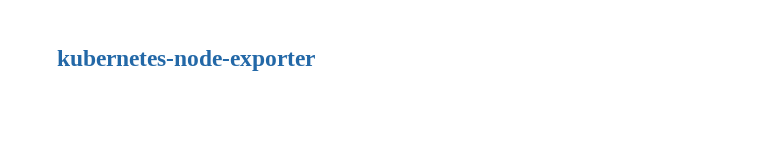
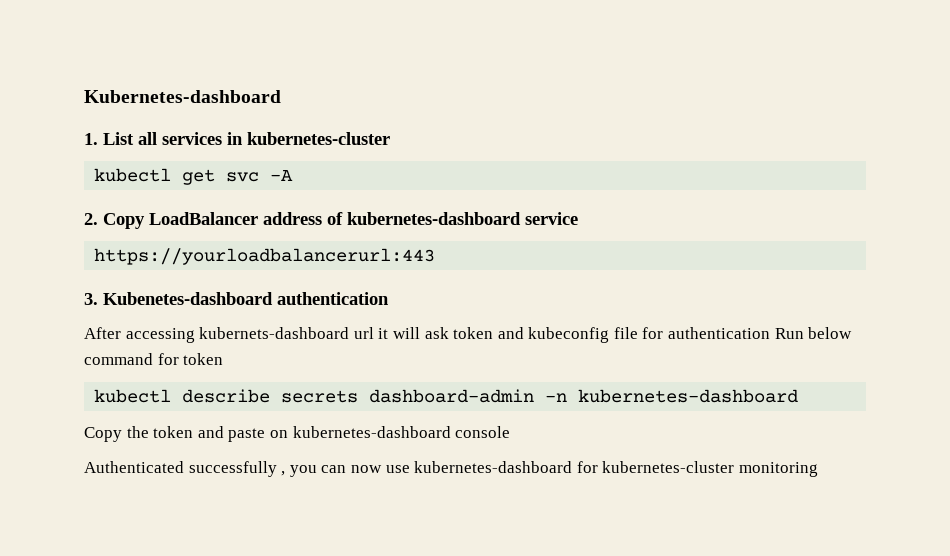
- kubernetes-node-exporter
+ Kubernetes-dashboard
+ 1. List all services in kubernetes-cluster
+ kubectl get svc -A
+ 2. Copy LoadBalancer address of kubernetes-dashboard service
+ https://yourloadbalancerurl:443
+ 3. Kubenetes-dashboard authentication
+ After accessing kubernets-dashboard url it will ask token and kubeconfig file for authentication Run below command for token
+ kubectl describe secrets dashboard-admin -n kubernetes-dashboard
+ Copy the token and paste on kubernetes-dashboard console
+ Authenticated successfully , you can now use kubernetes-dashboard for kubernetes-cluster monitoring

